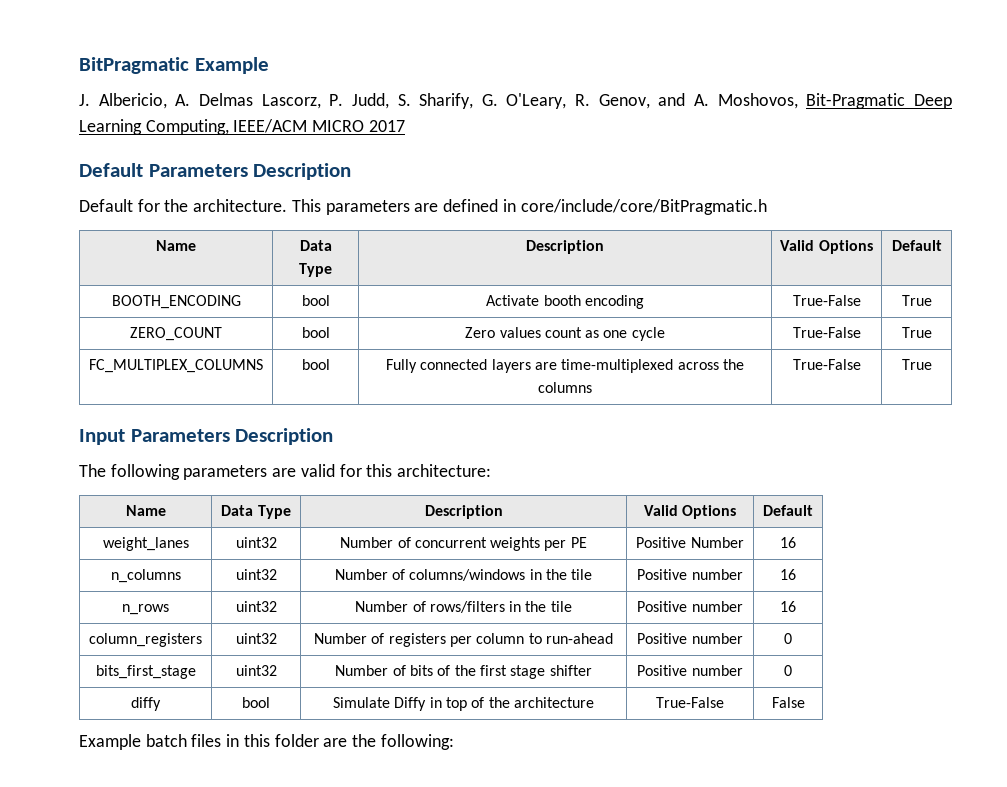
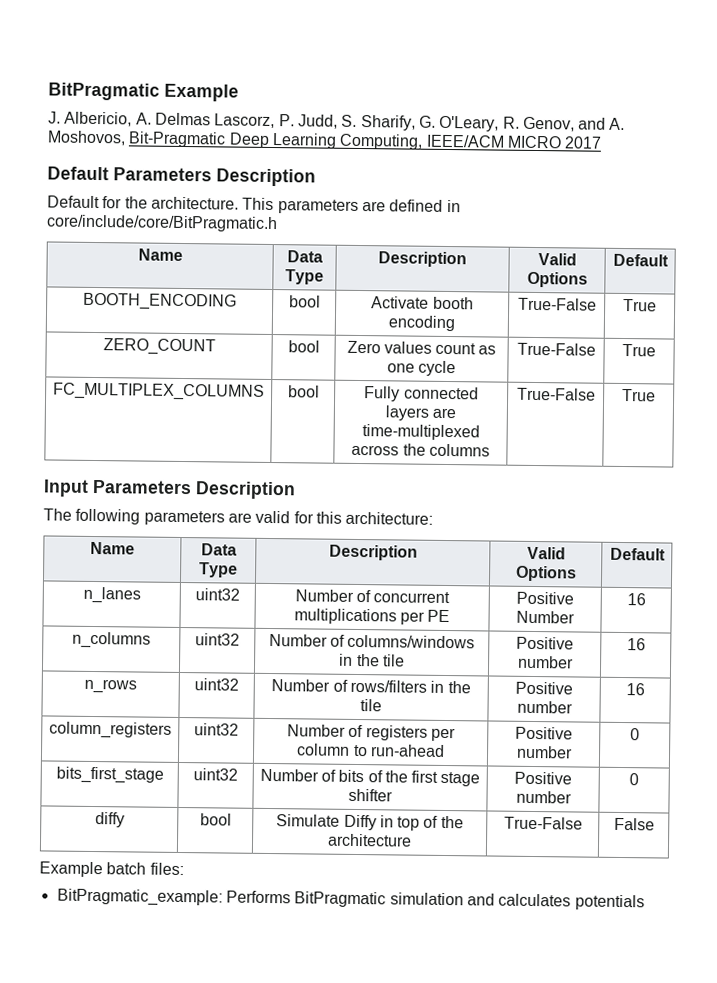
- weight_lanes | uint32 | Number of concurrent weights per PE | Positive Number | 16
+ n_lanes | uint32 | Number of concurrent multiplications per PE | Positive Number | 16
- Example batch files in this folder are the following:
+ Example batch files:
+ BitPragmatic_example: Performs BitPragmatic simulation and calculates potentials

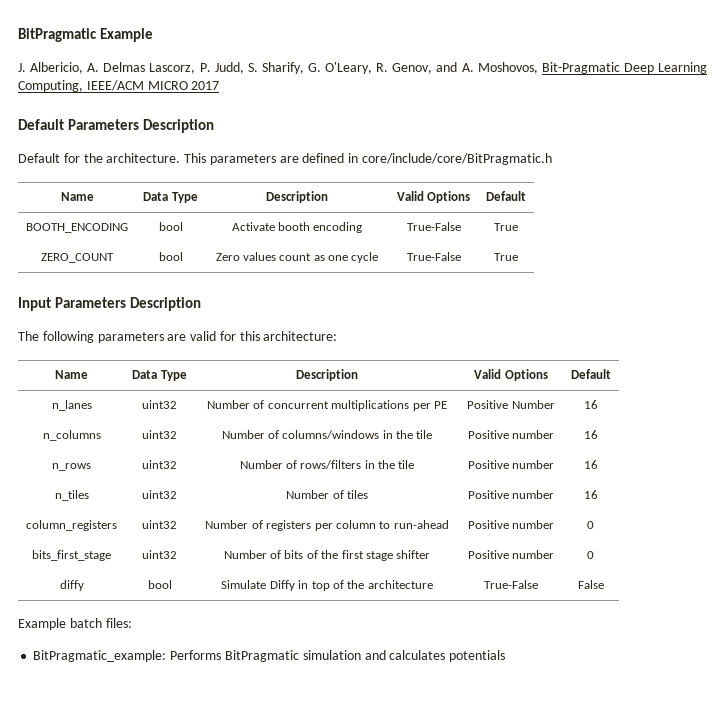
- FC_MULTIPLEX_COLUMNS | bool | Fully connected layers are time-multiplexed across the columns | True-False | True
+ n_tiles | uint32 | Number of tiles | Positive number | 16

